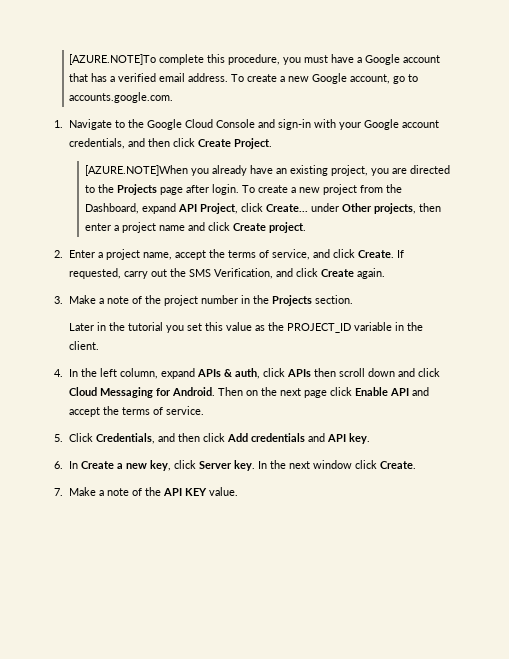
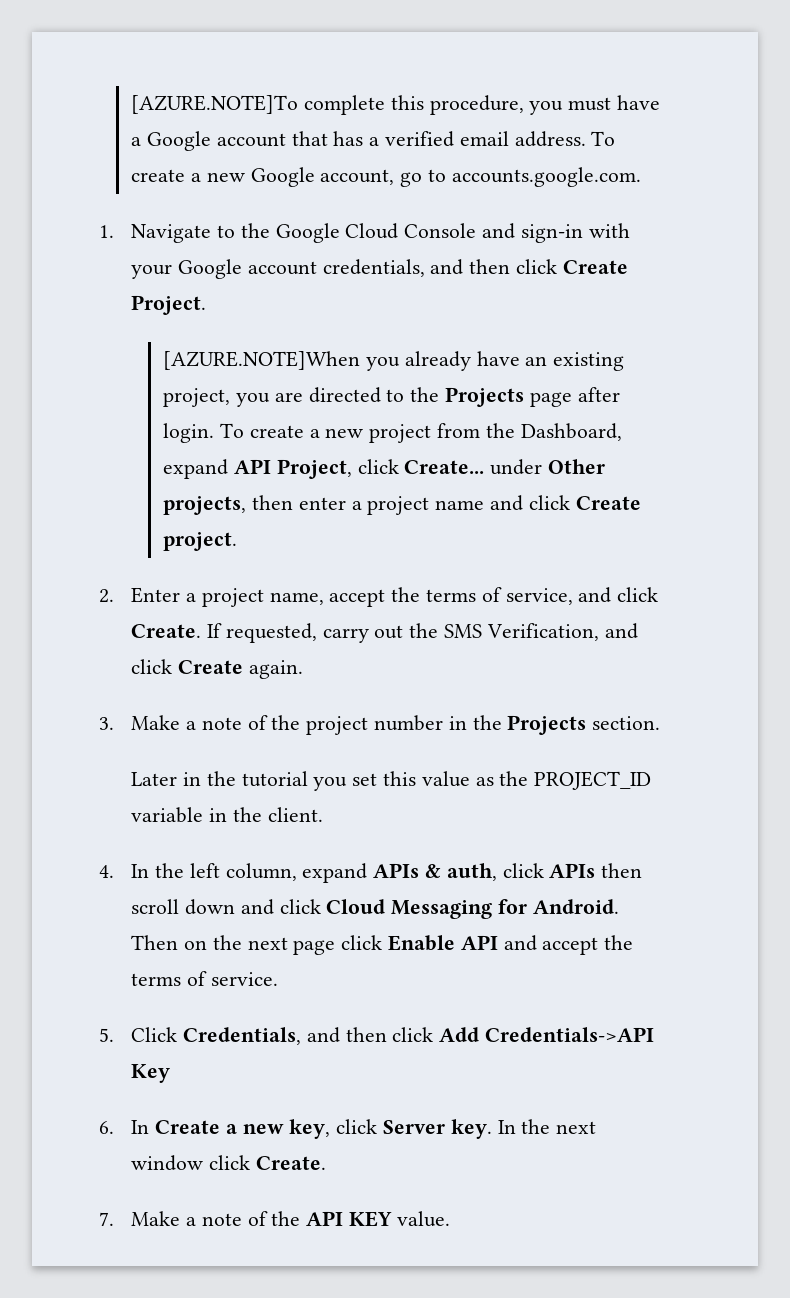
- 5. Click Credentials, and then click Add credentials and API key.
+ 5. Click Credentials, and then click Add Credentials->API Key

